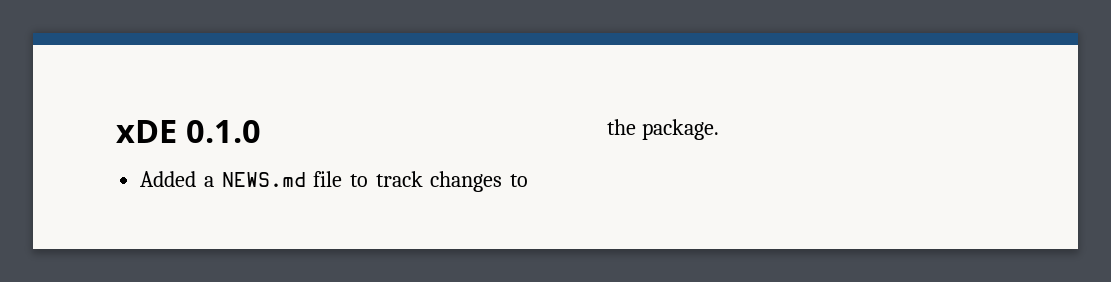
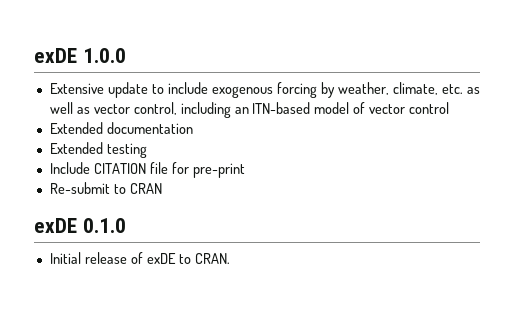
- xDE 0.1.0
- Added a NEWS.md file to track changes to the package.
+ exDE 1.0.0
+ Extensive update to include exogenous forcing by weather, climate, etc. as well as vector control, including an ITN-based model of vector control
+ Extended documentation
+ Extended testing
+ Include CITATION file for pre-print
+ Re-submit to CRAN
+ exDE 0.1.0
+ Initial release of exDE to CRAN.

